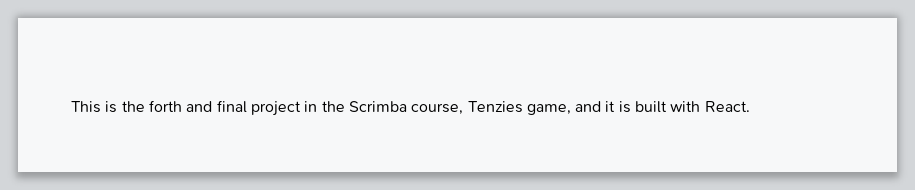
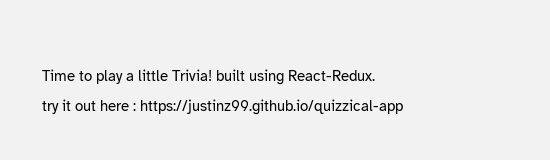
- This is the forth and final project in the Scrimba course, Tenzies game, and it is built with React.
+ Time to play a little Trivia! built using React-Redux.
+ try it out here : https://justinz99.github.io/quizzical-app

